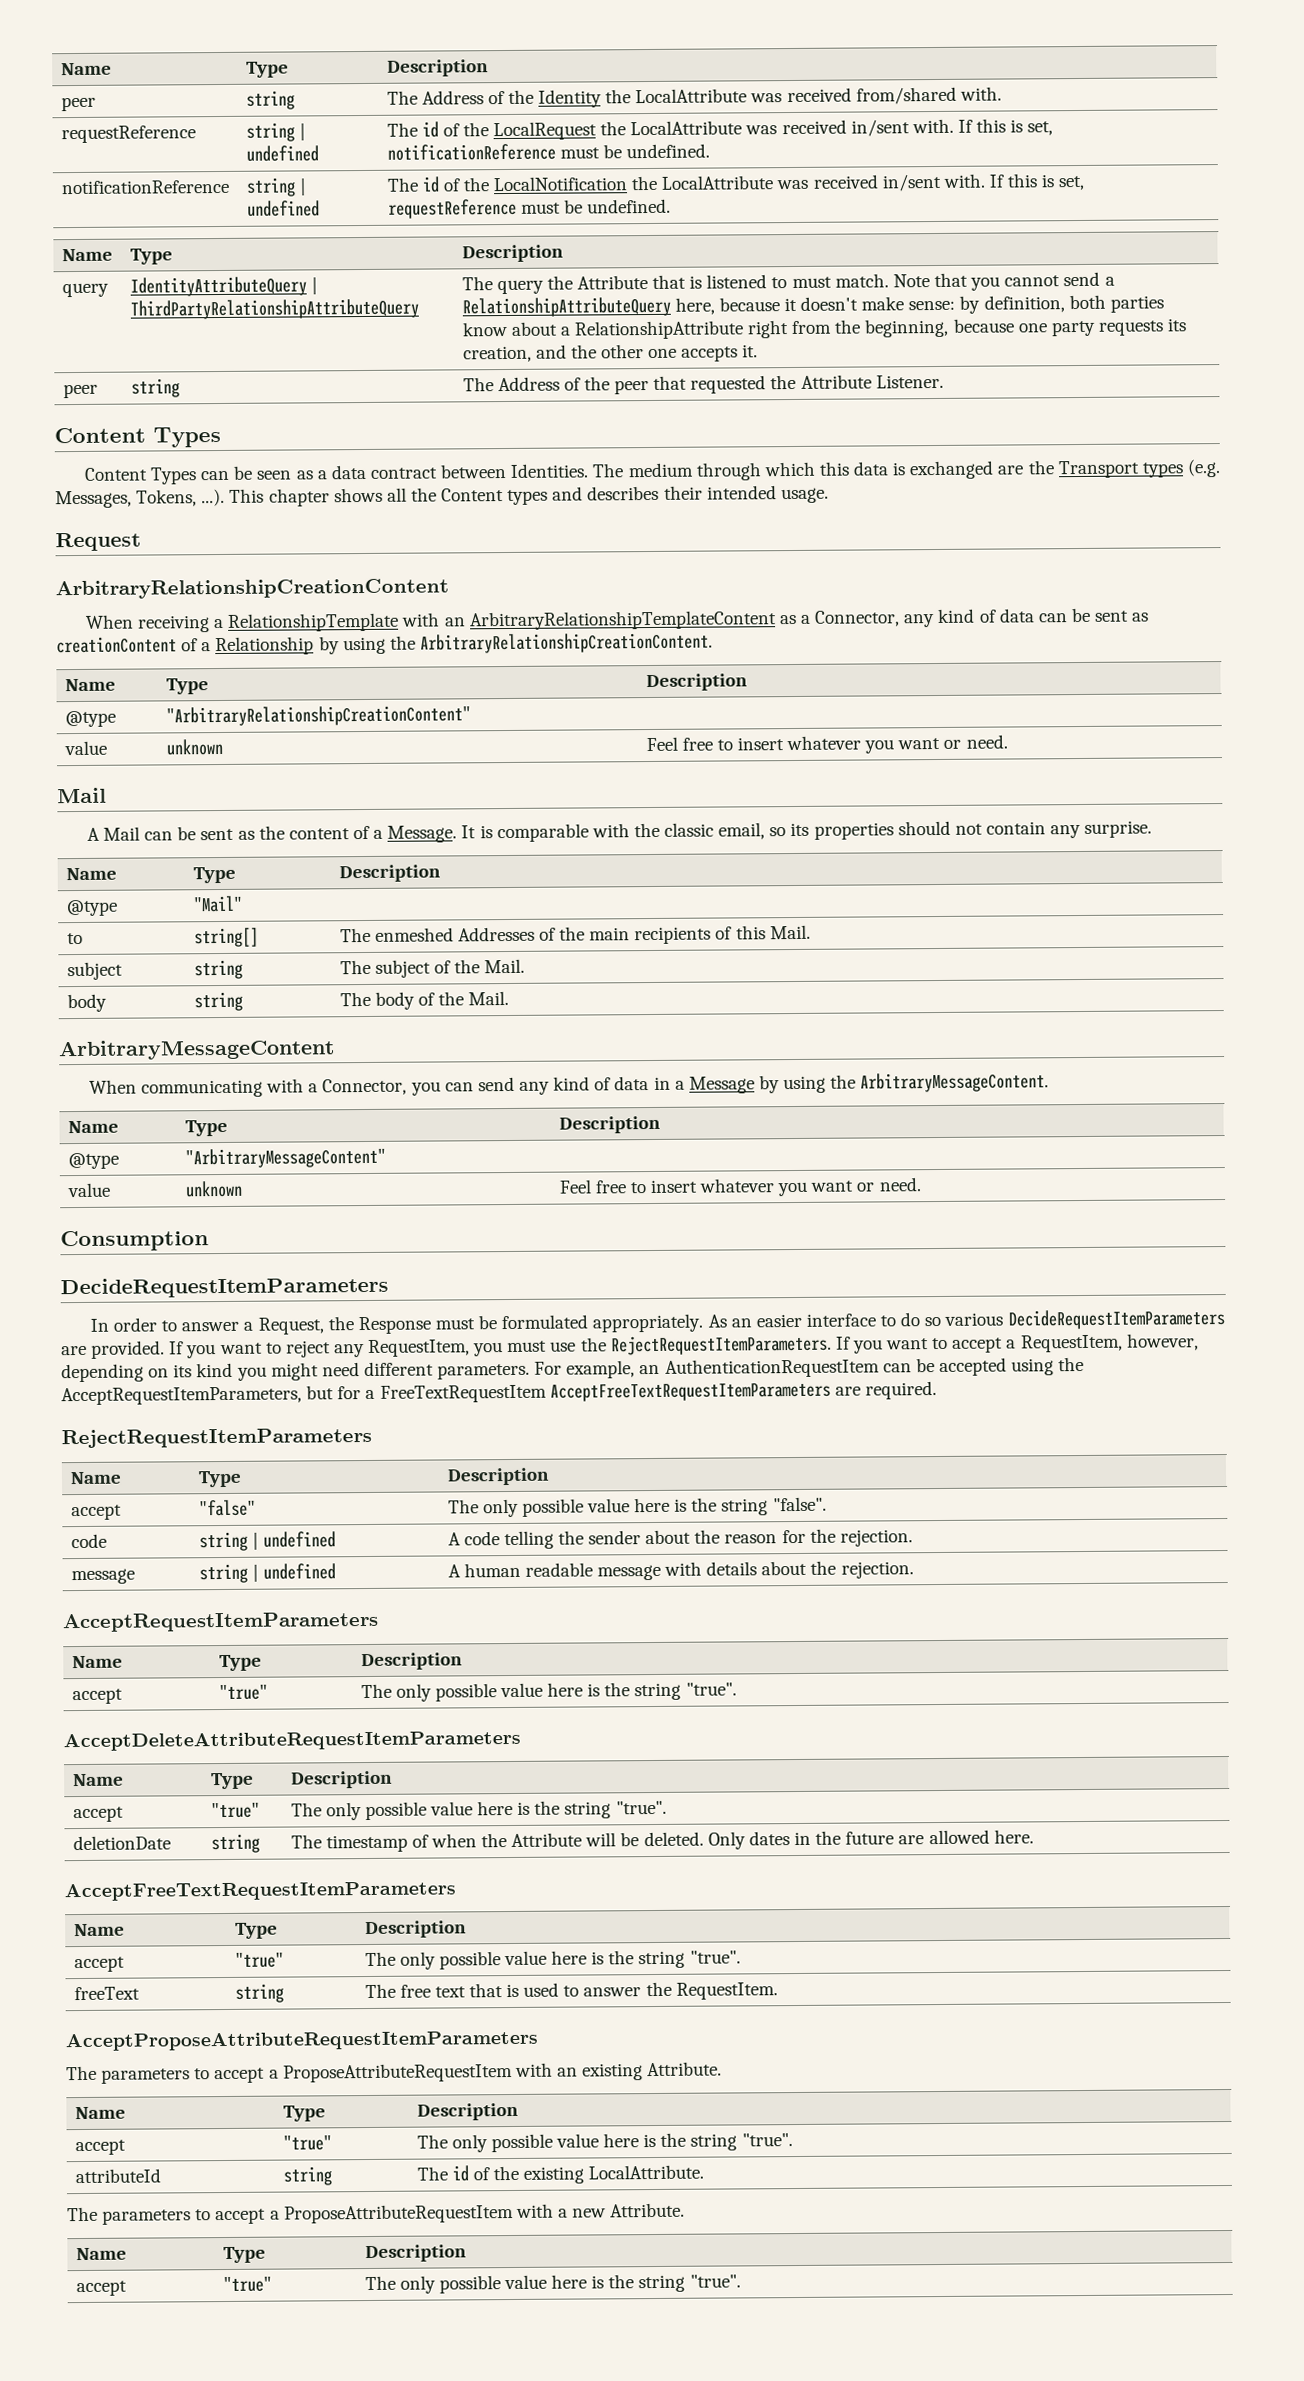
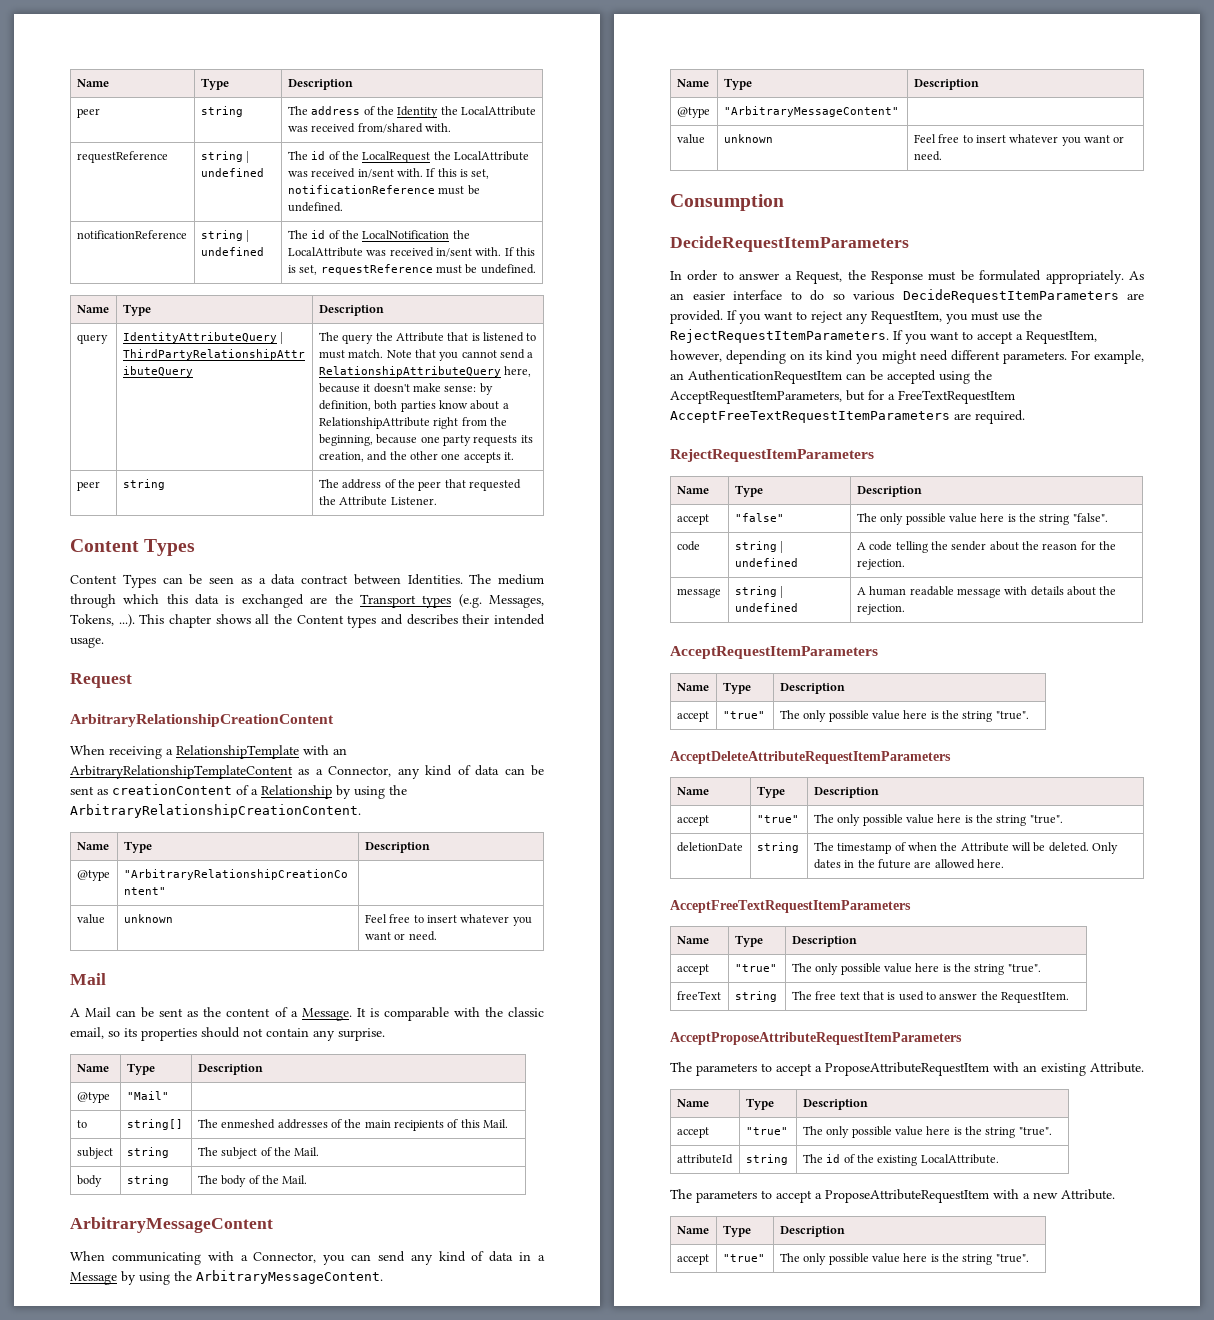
- peer | string | The Address of the Identity the LocalAttribute was received from/shared with.
+ peer | string | The address of the Identity the LocalAttribute was received from/shared with.
- peer | string | The Address of the peer that requested the Attribute Listener.
+ peer | string | The address of the peer that requested the Attribute Listener.
- to | string[] | The enmeshed Addresses of the main recipients of this Mail.
+ to | string[] | The enmeshed addresses of the main recipients of this Mail.

